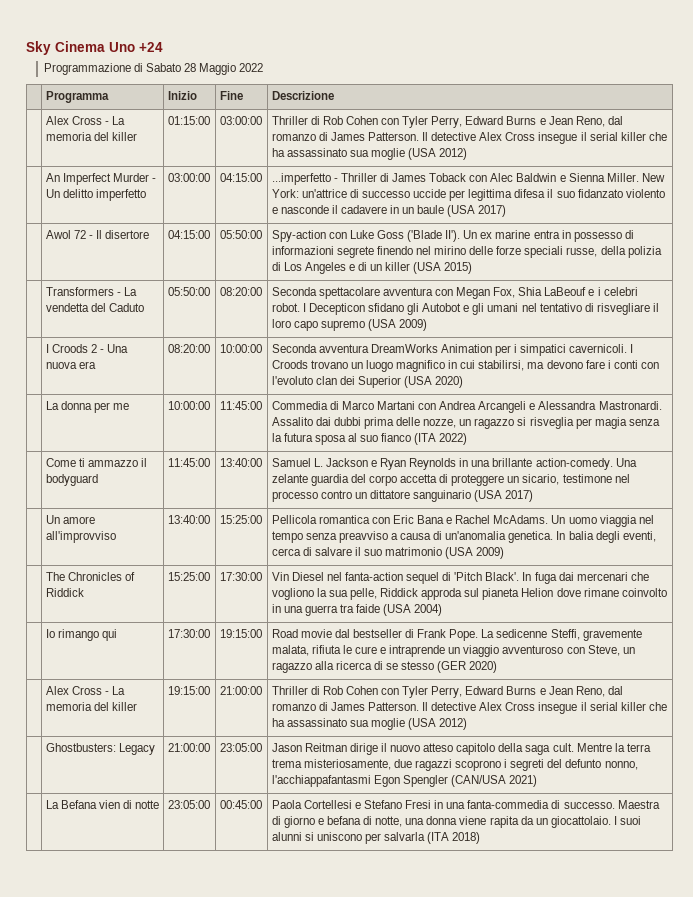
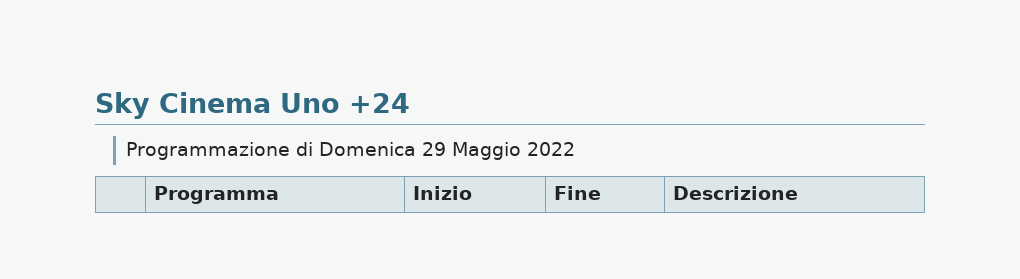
- Programmazione di Sabato 28 Maggio 2022
+ Programmazione di Domenica 29 Maggio 2022
- Alex Cross - La memoria del killer | 01:15:00 | 03:00:00 | Thriller di Rob Cohen con Tyler Perry, Edward Burns e Jean Reno, dal romanzo di James Patterson. Il detective Alex Cross insegue il serial killer che ha assassinato sua moglie (USA 2012)
- | An Imperfect Murder - Un delitto imperfetto | 03:00:00 | 04:15:00 | ...imperfetto - Thriller di James Toback con Alec Baldwin e Sienna Miller. New York: un'attrice di successo uccide per legittima difesa il suo fidanzato violento e nasconde il cadavere in un baule (USA 2017)
- | Awol 72 - Il disertore | 04:15:00 | 05:50:00 | Spy-action con Luke Goss ('Blade II'). Un ex marine entra in possesso di informazioni segrete finendo nel mirino delle forze speciali russe, della polizia di Los Angeles e di un killer (USA 2015)
- | Transformers - La vendetta del Caduto | 05:50:00 | 08:20:00 | Seconda spettacolare avventura con Megan Fox, Shia LaBeouf e i celebri robot. I Decepticon sfidano gli Autobot e gli umani nel tentativo di risvegliare il loro capo supremo (USA 2009)
- | I Croods 2 - Una nuova era | 08:20:00 | 10:00:00 | Seconda avventura DreamWorks Animation per i simpatici cavernicoli. I Croods trovano un luogo magnifico in cui stabilirsi, ma devono fare i conti con l'evoluto clan dei Superior (USA 2020)
- | La donna per me | 10:00:00 | 11:45:00 | Commedia di Marco Martani con Andrea Arcangeli e Alessandra Mastronardi. Assalito dai dubbi prima delle nozze, un ragazzo si risveglia per magia senza la futura sposa al suo fianco (ITA 2022)
- | Come ti ammazzo il bodyguard | 11:45:00 | 13:40:00 | Samuel L. Jackson e Ryan Reynolds in una brillante action-comedy. Una zelante guardia del corpo accetta di proteggere un sicario, testimone nel processo contro un dittatore sanguinario (USA 2017)
- | Un amore all'improvviso | 13:40:00 | 15:25:00 | Pellicola romantica con Eric Bana e Rachel McAdams. Un uomo viaggia nel tempo senza preavviso a causa di un'anomalia genetica. In balia degli eventi, cerca di salvare il suo matrimonio (USA 2009)
- | The Chronicles of Riddick | 15:25:00 | 17:30:00 | Vin Diesel nel fanta-action sequel di 'Pitch Black'. In fuga dai mercenari che vogliono la sua pelle, Riddick approda sul pianeta Helion dove rimane coinvolto in una guerra tra faide (USA 2004)
- | Io rimango qui | 17:30:00 | 19:15:00 | Road movie dal bestseller di Frank Pope. La sedicenne Steffi, gravemente malata, rifiuta le cure e intraprende un viaggio avventuroso con Steve, un ragazzo alla ricerca di se stesso (GER 2020)
- | Alex Cross - La memoria del killer | 19:15:00 | 21:00:00 | Thriller di Rob Cohen con Tyler Perry, Edward Burns e Jean Reno, dal romanzo di James Patterson. Il detective Alex Cross insegue il serial killer che ha assassinato sua moglie (USA 2012)
- | Ghostbusters: Legacy | 21:00:00 | 23:05:00 | Jason Reitman dirige il nuovo atteso capitolo della saga cult. Mentre la terra trema misteriosamente, due ragazzi scoprono i segreti del defunto nonno, l'acchiappafantasmi Egon Spengler (CAN/USA 2021)
- | La Befana vien di notte | 23:05:00 | 00:45:00 | Paola Cortellesi e Stefano Fresi in una fanta-commedia di successo. Maestra di giorno e befana di notte, una donna viene rapita da un giocattolaio. I suoi alunni si uniscono per salvarla (ITA 2018)

